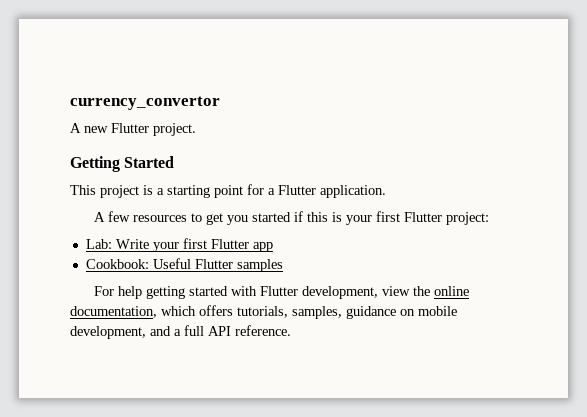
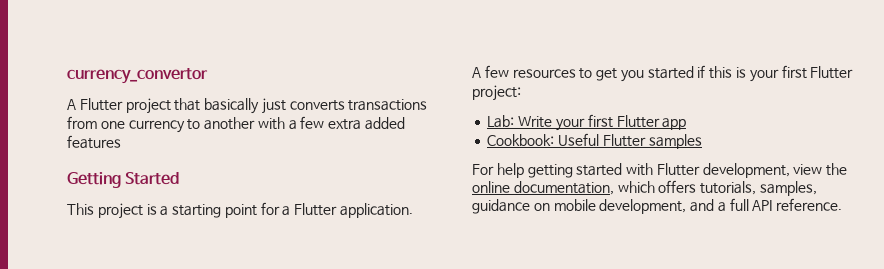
- A new Flutter project.
+ A Flutter project that basically just converts transactions from one currency to another with a few extra added features

